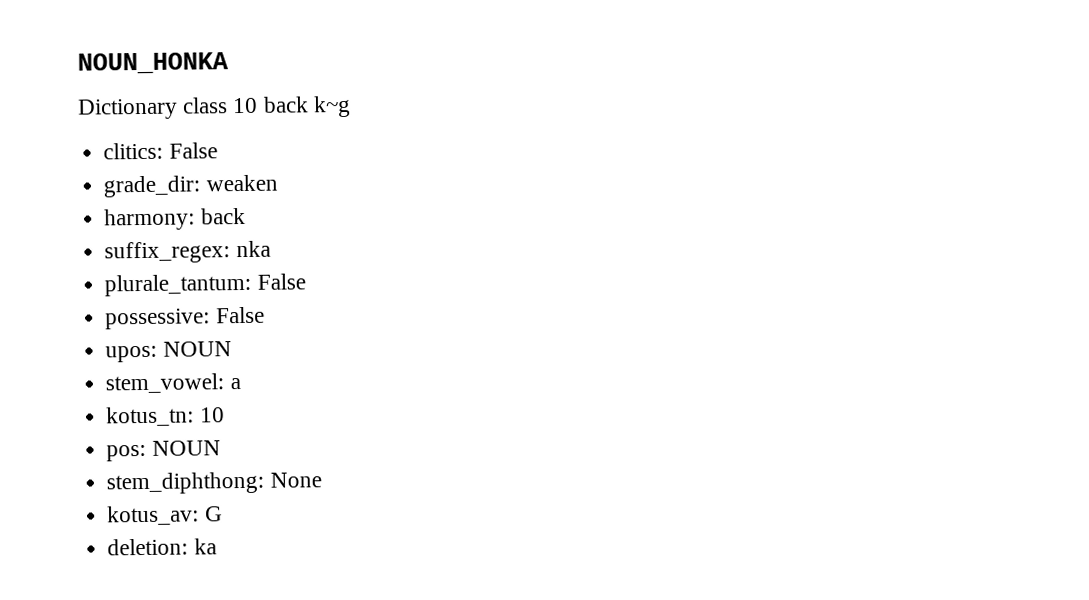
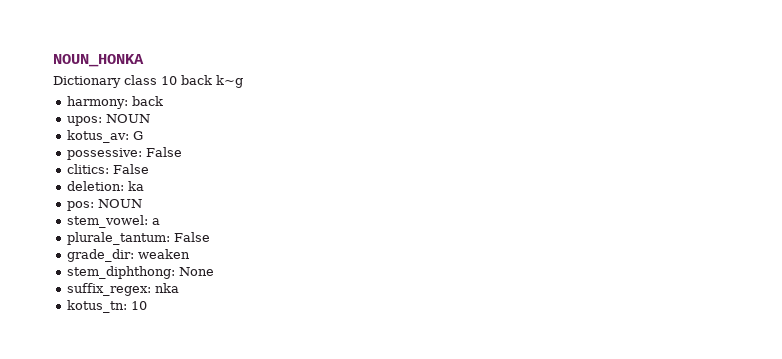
+ harmony: back
+ upos: NOUN
+ kotus_av: G
+ possessive: False
  clitics: False
+ deletion: ka
+ pos: NOUN
+ stem_vowel: a
+ plurale_tantum: False
- harmony: back
+ stem_diphthong: None
- plurale_tantum: False
- possessive: False
- upos: NOUN
- stem_vowel: a
  kotus_tn: 10
- pos: NOUN
- stem_diphthong: None
- kotus_av: G
- deletion: ka

